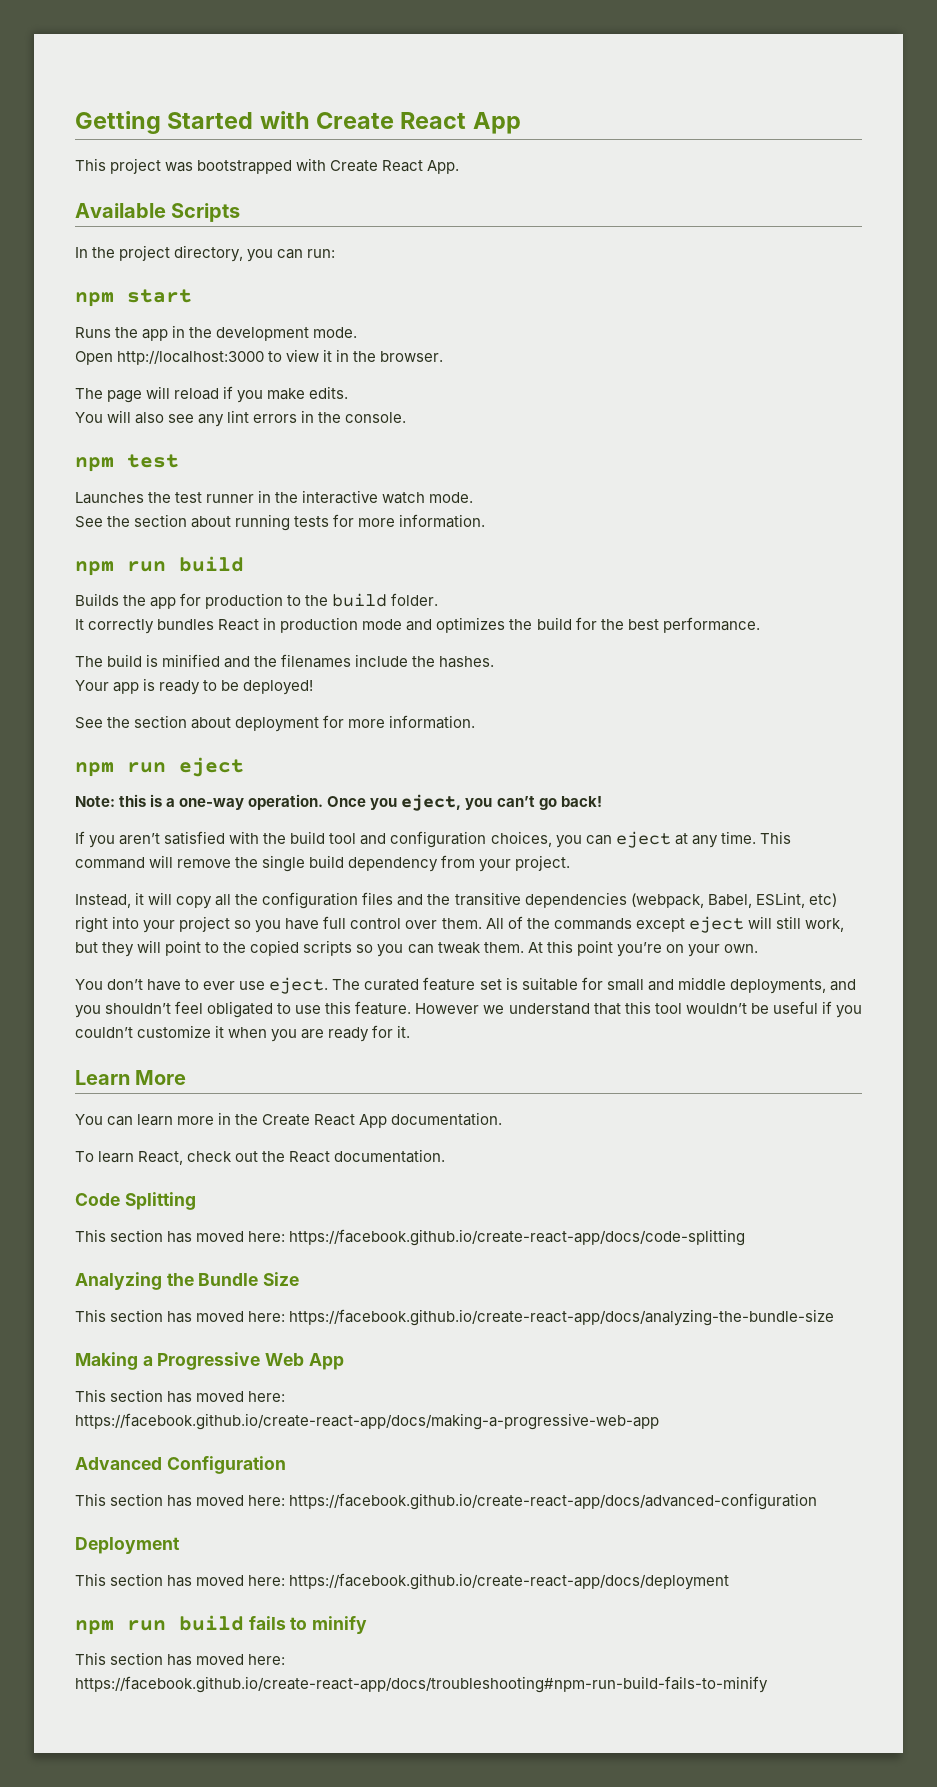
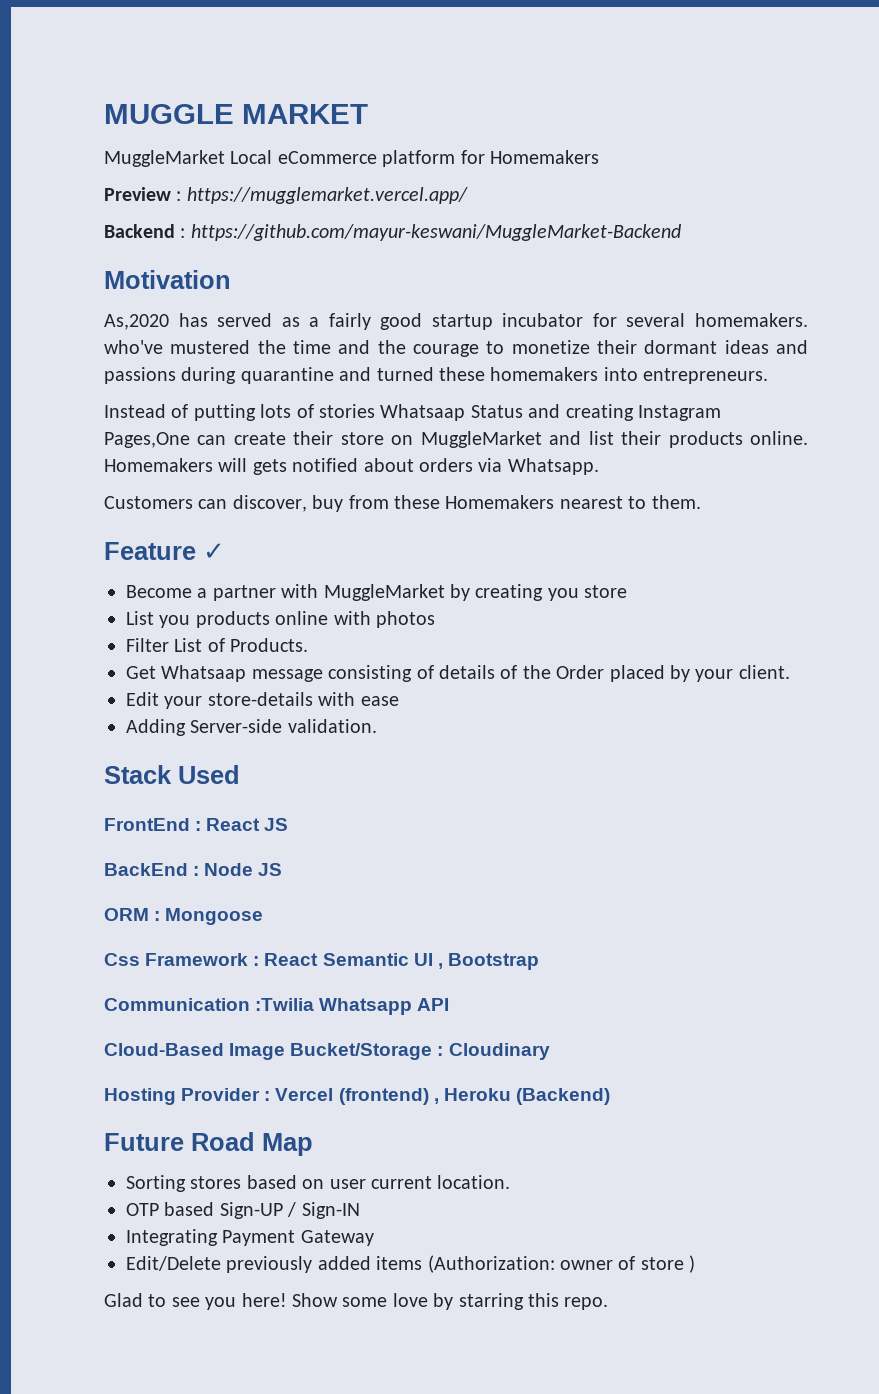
- Getting Started with Create React App
- This project was bootstrapped with Create React App.
- Available Scripts
- In the project directory, you can run:
- npm start
- Runs the app in the development mode.
- Open http://localhost:3000 to view it in the browser.
- The page will reload if you make edits.
- You will also see any lint errors in the console.
- npm test
- Launches the test runner in the interactive watch mode.
- See the section about running tests for more information.
- npm run build
- Builds the app for production to the build folder.
- It correctly bundles React in production mode and optimizes the build for the best performance.
- The build is minified and the filenames include the hashes.
- Your app is ready to be deployed!
- See the section about deployment for more information.
- npm run eject
- Note: this is a one-way operation. Once you eject, you can’t go back!
- If you aren’t satisfied with the build tool and configuration choices, you can eject at any time. This command will remove the single build dependency from your project.
- Instead, it will copy all the configuration files and the transitive dependencies (webpack, Babel, ESLint, etc) right into your project so you have full control over them. All of the commands except eject will still work, but they will point to the copied scripts so you can tweak them. At this point you’re on your own.
- You don’t have to ever use eject. The curated feature set is suitable for small and middle deployments, and you shouldn’t feel obligated to use this feature. However we understand that this tool wouldn’t be useful if you couldn’t customize it when you are ready for it.
- Learn More
- You can learn more in the Create React App documentation.
- To learn React, check out the React documentation.
- Code Splitting
- This section has moved here: https://facebook.github.io/create-react-app/docs/code-splitting
- Analyzing the Bundle Size
- This section has moved here: https://facebook.github.io/create-react-app/docs/analyzing-the-bundle-size
- Making a Progressive Web App
- This section has moved here: https://facebook.github.io/create-react-app/docs/making-a-progressive-web-app
- Advanced Configuration
- This section has moved here: https://facebook.github.io/create-react-app/docs/advanced-configuration
- Deployment
- This section has moved here: https://facebook.github.io/create-react-app/docs/deployment
- npm run build fails to minify
- This section has moved here: https://facebook.github.io/create-react-app/docs/troubleshooting#npm-run-build-fails-to-minify
+ MUGGLE MARKET
+ MuggleMarket Local eCommerce platform for Homemakers
+ Preview : https://mugglemarket.vercel.app/
+ Backend : https://github.com/mayur-keswani/MuggleMarket-Backend
+ Motivation
+ As,2020 has served as a fairly good startup incubator for several homemakers. who've mustered the time and the courage to monetize their dormant ideas and passions during quarantine and turned these homemakers into entrepreneurs.
+ Instead of putting lots of stories Whatsaap Status and creating Instagram Pages,One can create their store on MuggleMarket and list their products online. Homemakers will gets notified about orders via Whatsapp.
+ Customers can discover, buy from these Homemakers nearest to them.
+ Feature ✓
+ Become a partner with MuggleMarket by creating you store
+ List you products online with photos
+ Filter List of Products.
+ Get Whatsaap message consisting of details of the Order placed by your client.
+ Edit your store-details with ease
+ Adding Server-side validation.
+ Stack Used
+ FrontEnd : React JS
+ BackEnd : Node JS
+ ORM : Mongoose
+ Css Framework : React Semantic UI , Bootstrap
+ Communication :Twilia Whatsapp API
+ Cloud-Based Image Bucket/Storage : Cloudinary
+ Hosting Provider : Vercel (frontend) , Heroku (Backend)
+ Future Road Map
+ Sorting stores based on user current location.
+ OTP based Sign-UP / Sign-IN
+ Integrating Payment Gateway
+ Edit/Delete previously added items (Authorization: owner of store )
+ Glad to see you here! Show some love by starring this repo.

